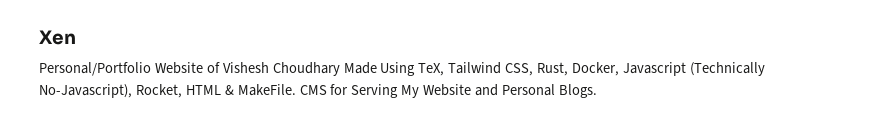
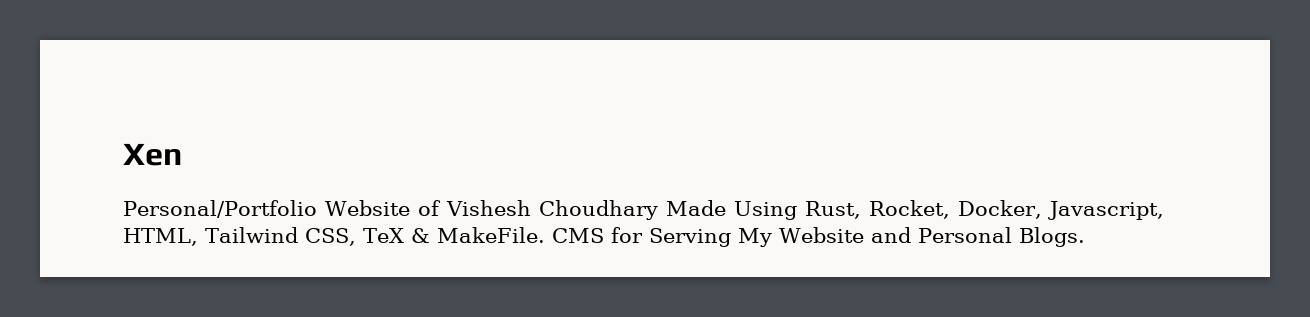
- Personal/Portfolio Website of Vishesh Choudhary Made Using TeX, Tailwind CSS, Rust, Docker, Javascript (Technically No-Javascript), Rocket, HTML & MakeFile.
+ Personal/Portfolio Website of Vishesh Choudhary Made Using Rust, Rocket, Docker, Javascript, HTML, Tailwind CSS, TeX & MakeFile.

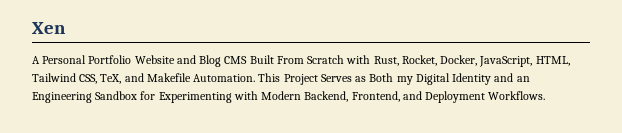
- Personal/Portfolio Website of Vishesh Choudhary Made Using Rust, Rocket, Docker, Javascript, HTML, Tailwind CSS, TeX & MakeFile. CMS for Serving My Website and Personal Blogs.
+ A Personal Portfolio Website and Blog CMS Built From Scratch with Rust, Rocket, Docker, JavaScript, HTML, Tailwind CSS, TeX, and Makefile Automation. This Project Serves as Both my Digital Identity and an Engineering Sandbox for Experimenting with Modern Backend, Frontend, and Deployment Workflows.

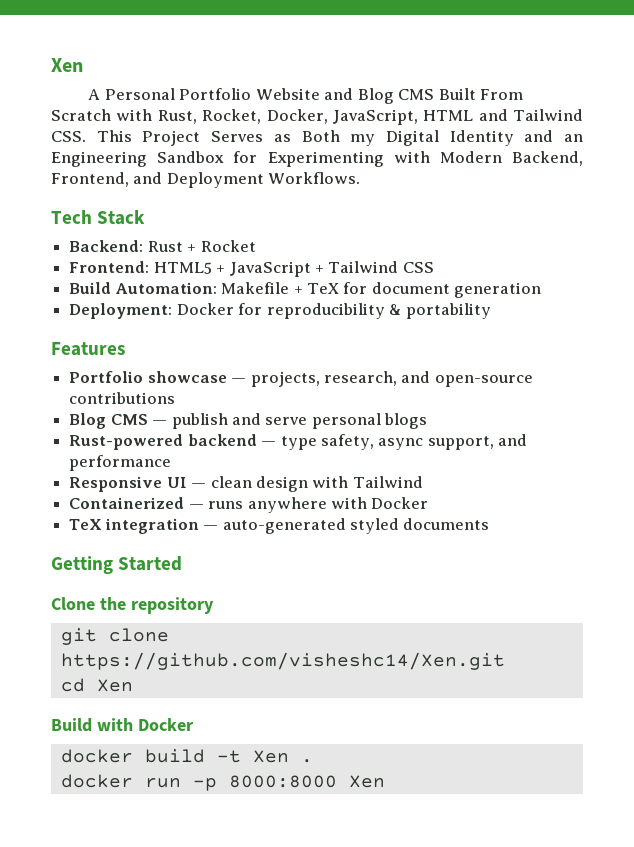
- A Personal Portfolio Website and Blog CMS Built From Scratch with Rust, Rocket, Docker, JavaScript, HTML, Tailwind CSS, TeX, and Makefile Automation. This Project Serves as Both my Digital Identity and an Engineering Sandbox for Experimenting with Modern Backend, Frontend, and Deployment Workflows.
+ A Personal Portfolio Website and Blog CMS Built From Scratch with Rust, Rocket, Docker, JavaScript, HTML and Tailwind CSS. This Project Serves as Both my Digital Identity and an Engineering Sandbox for Experimenting with Modern Backend, Frontend, and Deployment Workflows.
+ Tech Stack
+ Backend: Rust + Rocket
+ Frontend: HTML5 + JavaScript + Tailwind CSS
+ Build Automation: Makefile + TeX for document generation
+ Deployment: Docker for reproducibility & portability
+ Features
+ Portfolio showcase — projects, research, and open-source contributions
+ Blog CMS — publish and serve personal blogs
+ Rust-powered backend — type safety, async support, and performance
+ Responsive UI — clean design with Tailwind
+ Containerized — runs anywhere with Docker
+ TeX integration — auto-generated styled documents
+ Getting Started
+ Clone the repository
+ git clone https://github.com/visheshc14/Xen.git
+ cd Xen
+ Build with Docker
+ docker build -t Xen .
+ docker run -p 8000:8000 Xen

